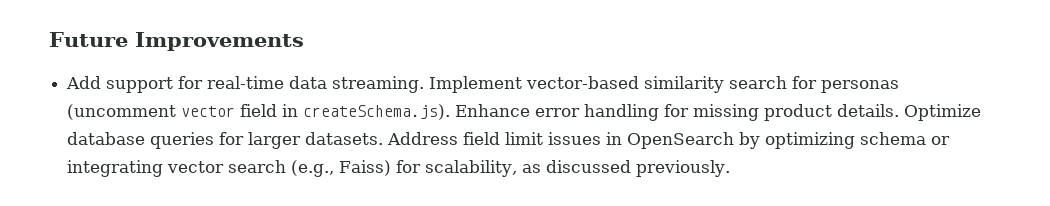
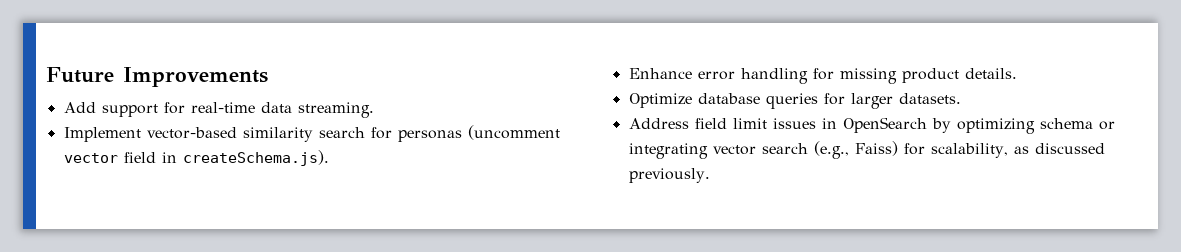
- Add support for real-time data streaming. Implement vector-based similarity search for personas (uncomment vector field in createSchema.js). Enhance error handling for missing product details. Optimize database queries for larger datasets. Address field limit issues in OpenSearch by optimizing schema or integrating vector search (e.g., Faiss) for scalability, as discussed previously.
+ Add support for real-time data streaming.
+ Implement vector-based similarity search for personas (uncomment vector field in createSchema.js).
+ Enhance error handling for missing product details.
+ Optimize database queries for larger datasets.
+ Address field limit issues in OpenSearch by optimizing schema or integrating vector search (e.g., Faiss) for scalability, as discussed previously.

